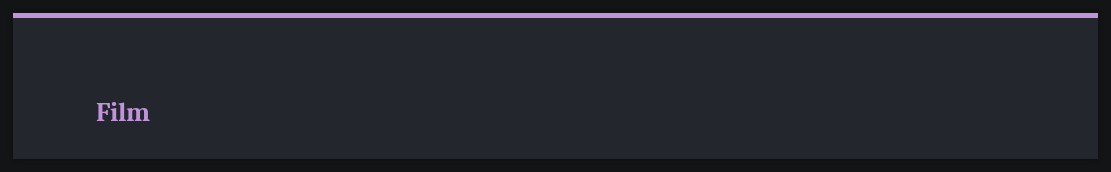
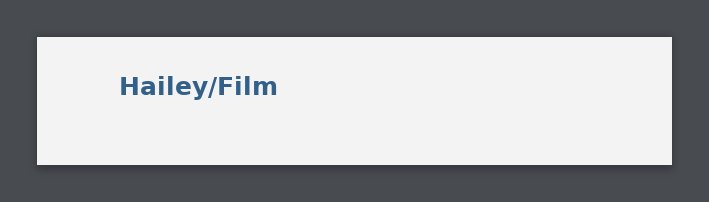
- Film
+ Hailey/Film

